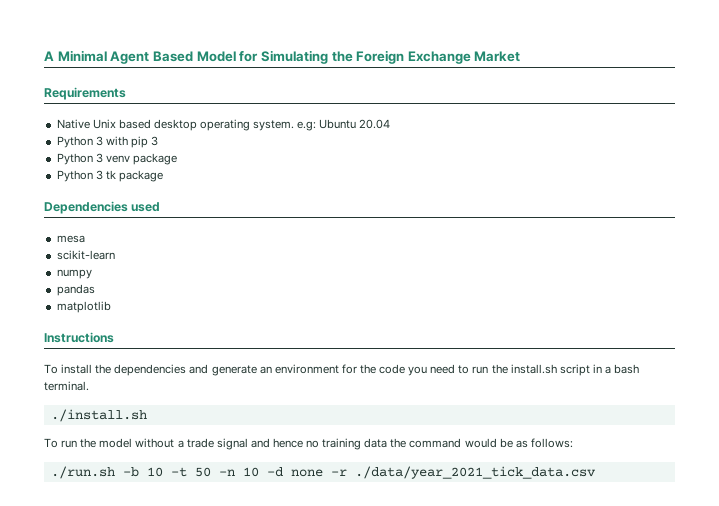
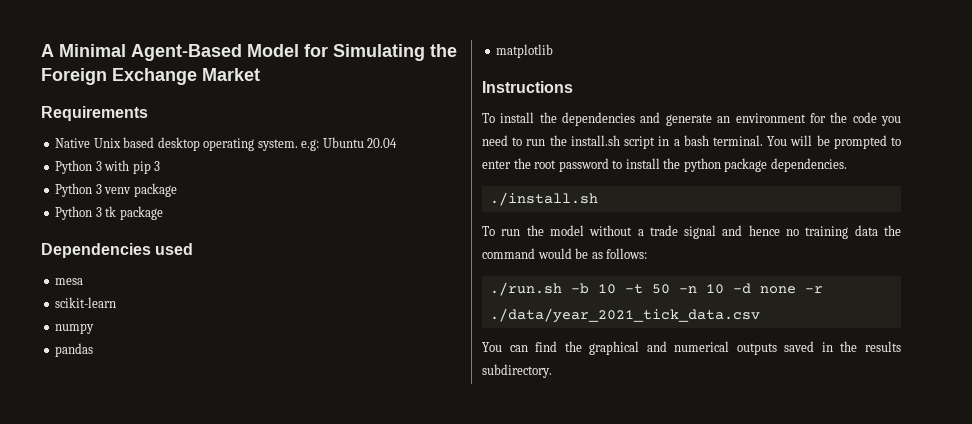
- A Minimal Agent Based Model for Simulating the Foreign Exchange Market
+ A Minimal Agent-Based Model for Simulating the Foreign Exchange Market
+ You will be prompted to enter the root password to install the python package dependencies.
+ You can find the graphical and numerical outputs saved in the results subdirectory.

